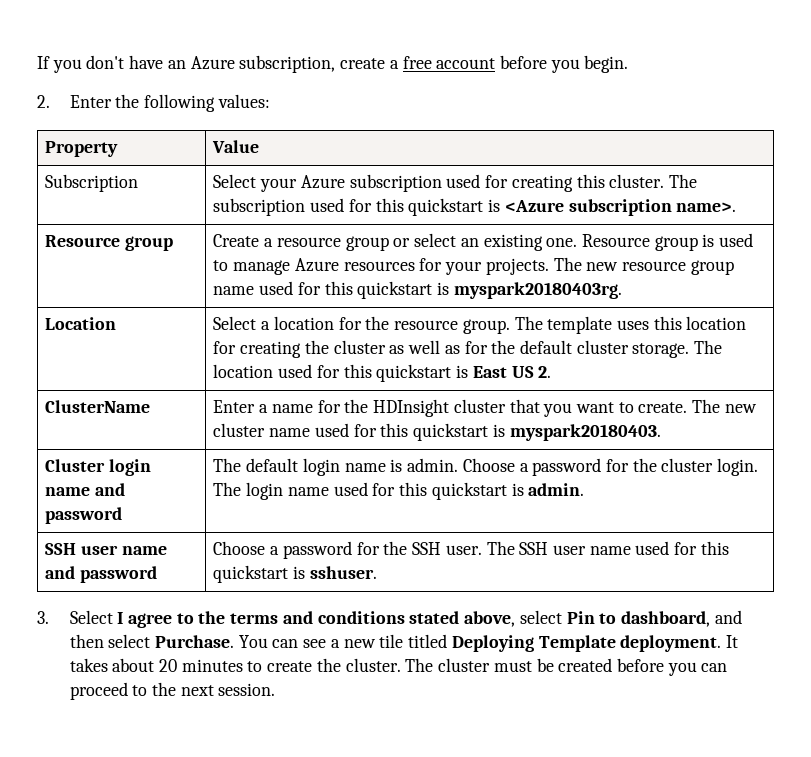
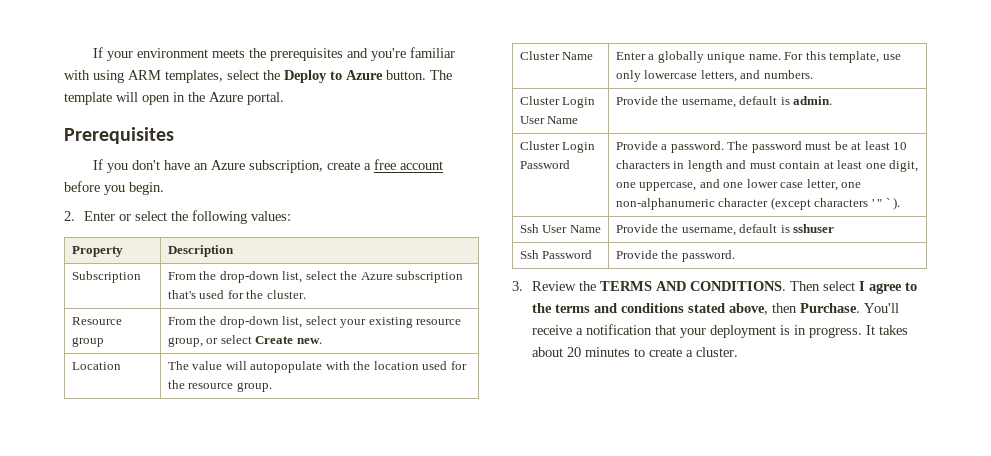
+ If your environment meets the prerequisites and you're familiar with using ARM templates, select the Deploy to Azure button. The template will open in the Azure portal.
+ Prerequisites
- 2. Enter the following values:
+ 2. Enter or select the following values:
- Property | Value
+ Property | Description
- Subscription | Select your Azure subscription used for creating this cluster. The subscription used for this quickstart is <Azure subscription name>.
- Resource group | Create a resource group or select an existing one. Resource group is used to manage Azure resources for your projects. The new resource group name used for this quickstart is myspark20180403rg.
- Location | Select a location for the resource group. The template uses this location for creating the cluster as well as for the default cluster storage. The location used for this quickstart is East US 2.
- ClusterName | Enter a name for the HDInsight cluster that you want to create. The new cluster name used for this quickstart is myspark20180403.
- Cluster login name and password | The default login name is admin. Choose a password for the cluster login. The login name used for this quickstart is admin.
- SSH user name and password | Choose a password for the SSH user. The SSH user name used for this quickstart is sshuser.
- 3. Select I agree to the terms and conditions stated above, select Pin to dashboard, and then select Purchase. You can see a new tile titled Deploying Template deployment.
+ Subscription | From the drop-down list, select the Azure subscription that's used for the cluster.
+ Resource group | From the drop-down list, select your existing resource group, or select Create new.
+ Location | The value will autopopulate with the location used for the resource group.
+ Cluster Name | Enter a globally unique name. For this template, use only lowercase letters, and numbers.
+ Cluster Login User Name | Provide the username, default is admin.
+ Cluster Login Password | Provide a password. The password must be at least 10 characters in length and must contain at least one digit, one uppercase, and one lower case letter, one non-alphanumeric character (except characters ' " ` ).
+ Ssh User Name | Provide the username, default is sshuser
+ Ssh Password | Provide the password.
+ 3. Review the TERMS AND CONDITIONS. Then select I agree to the terms and conditions stated above, then Purchase. You'll receive a notification that your deployment is in progress.
- It takes about 20 minutes to create the cluster. The cluster must be created before you can proceed to the next session.
+ It takes about 20 minutes to create a cluster.

